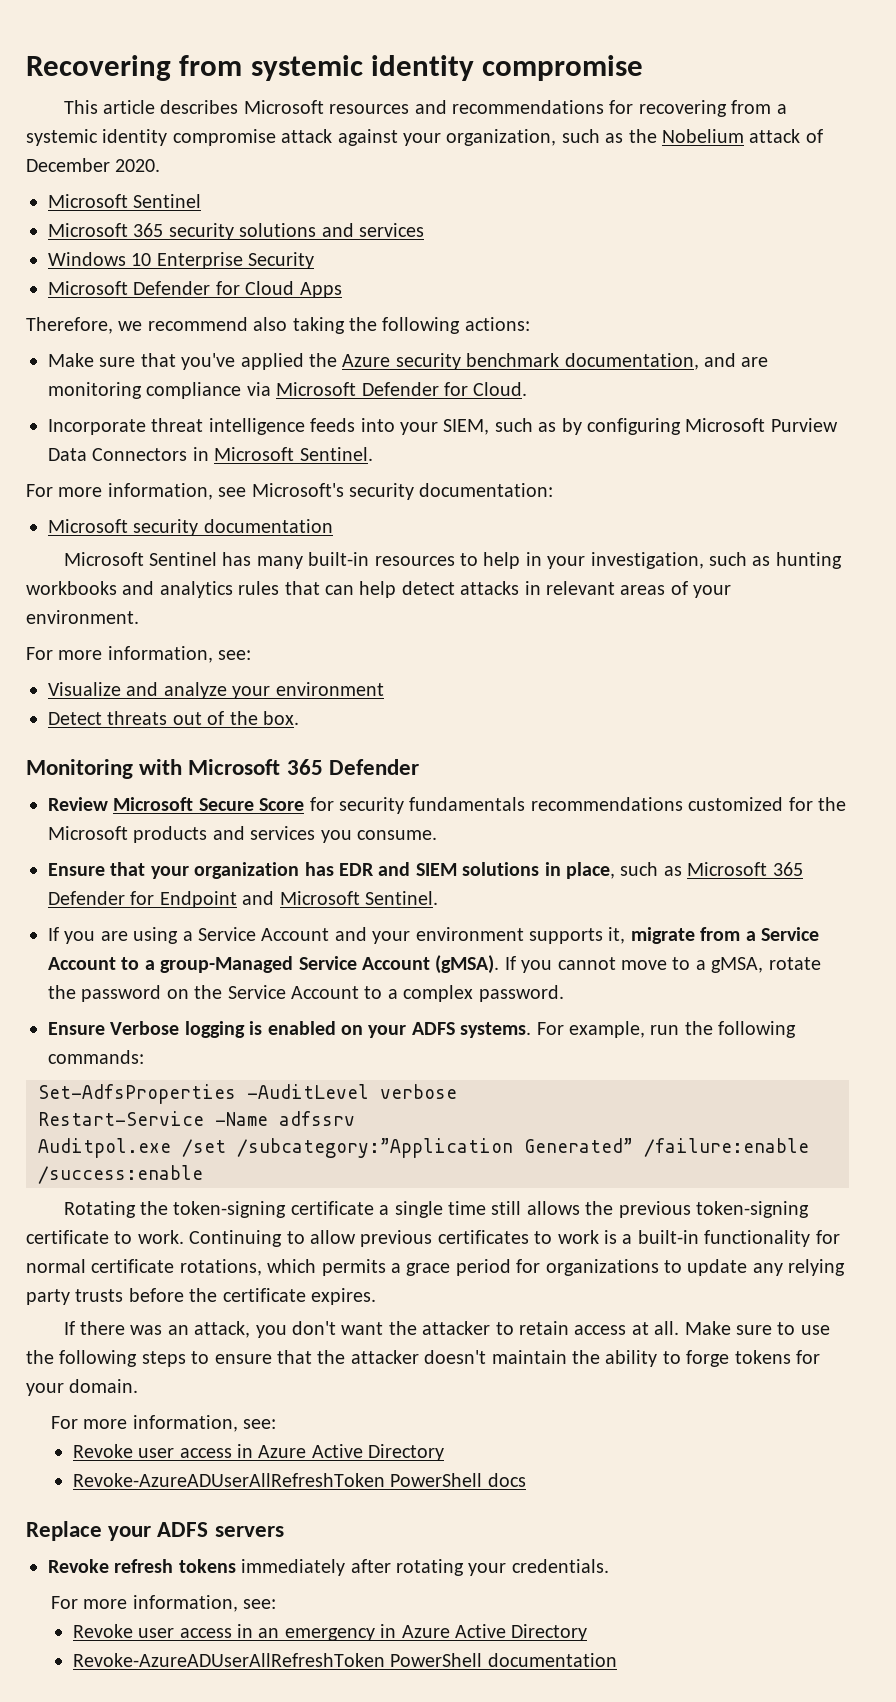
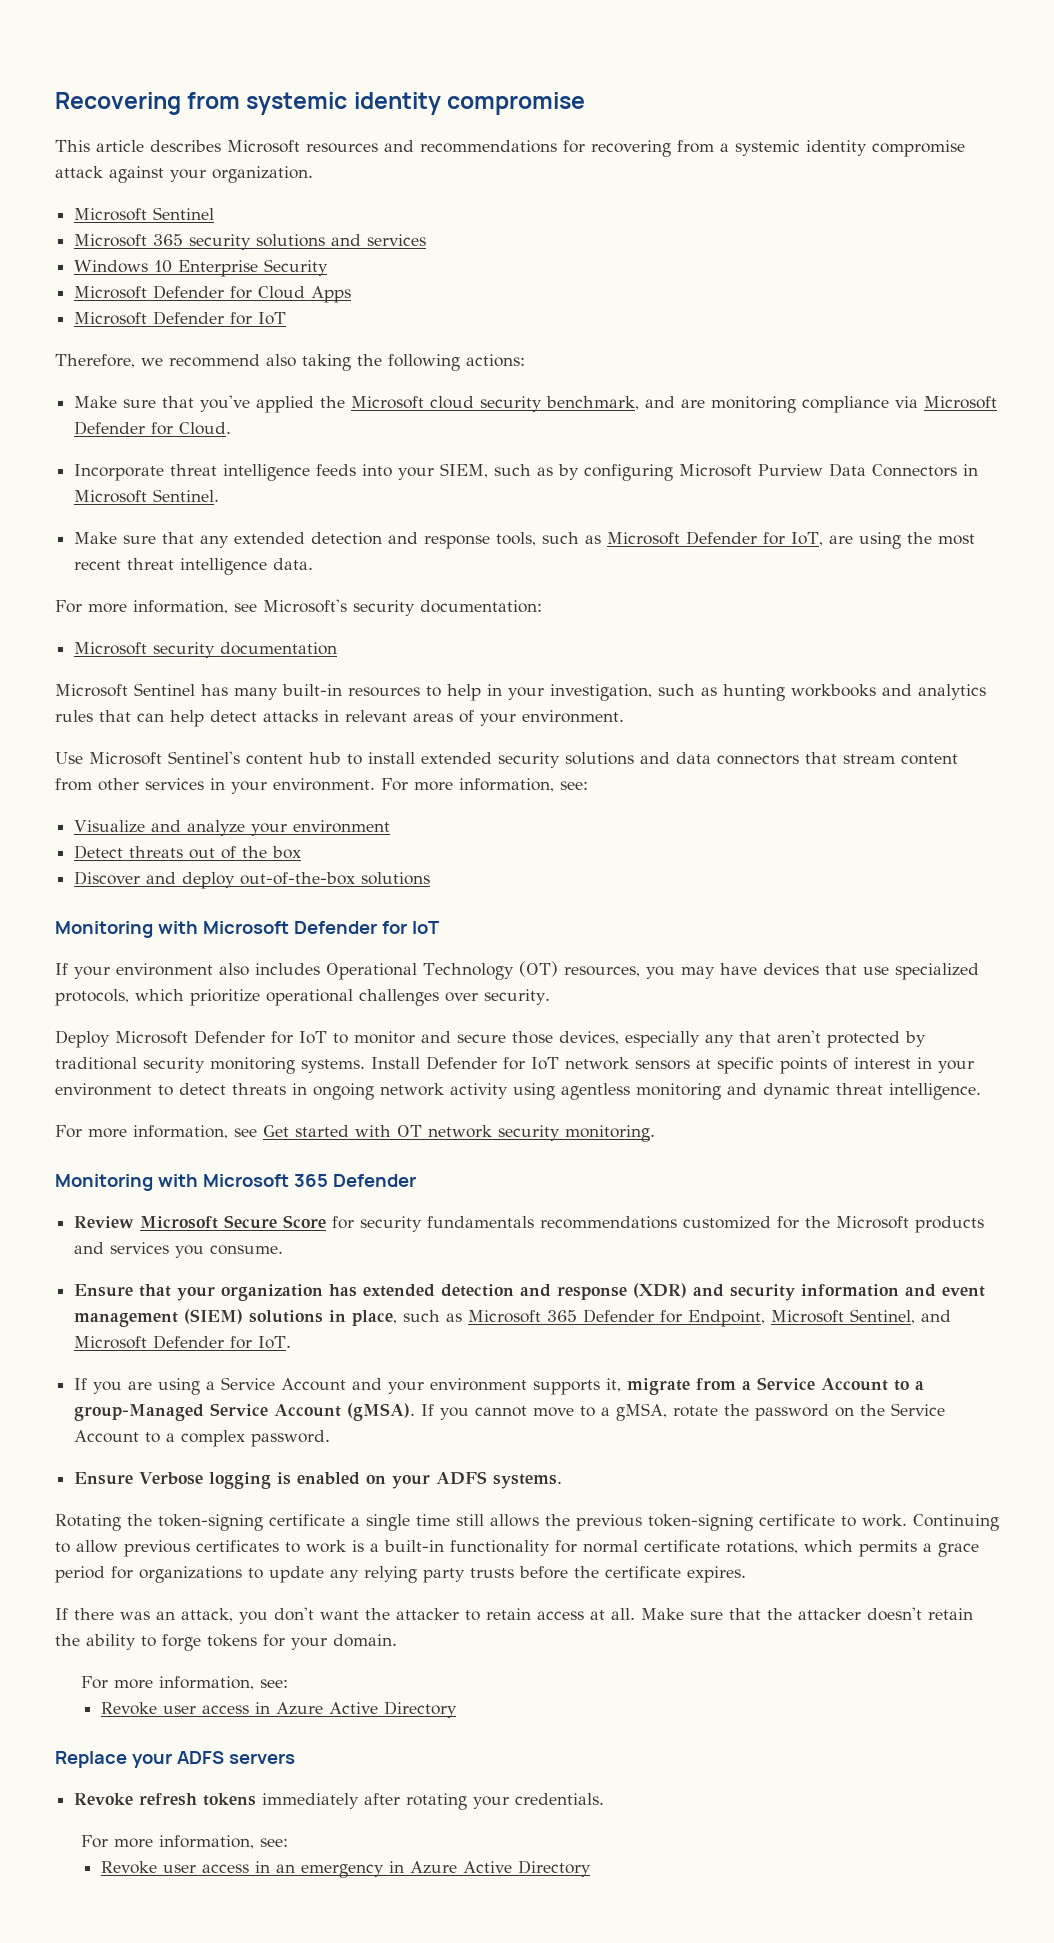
- This article describes Microsoft resources and recommendations for recovering from a systemic identity compromise attack against your organization, such as the Nobelium attack of December 2020.
+ This article describes Microsoft resources and recommendations for recovering from a systemic identity compromise attack against your organization.
  Microsoft Defender for Cloud Apps
+ Microsoft Defender for IoT
- Make sure that you've applied the Azure security benchmark documentation, and are monitoring compliance via Microsoft Defender for Cloud.
+ Make sure that you've applied the Microsoft cloud security benchmark, and are monitoring compliance via Microsoft Defender for Cloud.
+ Make sure that any extended detection and response tools, such as Microsoft Defender for IoT, are using the most recent threat intelligence data.
+ Use Microsoft Sentinel's content hub to install extended security solutions and data connectors that stream content from other services in your environment.
- Detect threats out of the box.
+ Detect threats out of the box
+ Discover and deploy out-of-the-box solutions
+ Monitoring with Microsoft Defender for IoT
+ If your environment also includes Operational Technology (OT) resources, you may have devices that use specialized protocols, which prioritize operational challenges over security.
+ Deploy Microsoft Defender for IoT to monitor and secure those devices, especially any that aren't protected by traditional security monitoring systems. Install Defender for IoT network sensors at specific points of interest in your environment to detect threats in ongoing network activity using agentless monitoring and dynamic threat intelligence.
+ For more information, see Get started with OT network security monitoring.
- Ensure that your organization has EDR and SIEM solutions in place, such as Microsoft 365 Defender for Endpoint and Microsoft Sentinel.
+ Ensure that your organization has extended detection and response (XDR) and security information and event management (SIEM) solutions in place, such as Microsoft 365 Defender for Endpoint, Microsoft Sentinel, and Microsoft Defender for IoT.
- For example, run the following commands:
- Set-AdfsProperties -AuditLevel verbose
- Restart-Service -Name adfssrv
- Auditpol.exe /set /subcategory:”Application Generated” /failure:enable /success:enable
- Make sure to use the following steps to ensure that the attacker doesn't maintain the ability to forge tokens for your domain.
+ Make sure that the attacker doesn't retain the ability to forge tokens for your domain.
- Revoke-AzureADUserAllRefreshToken PowerShell docs
- Revoke-AzureADUserAllRefreshToken PowerShell documentation

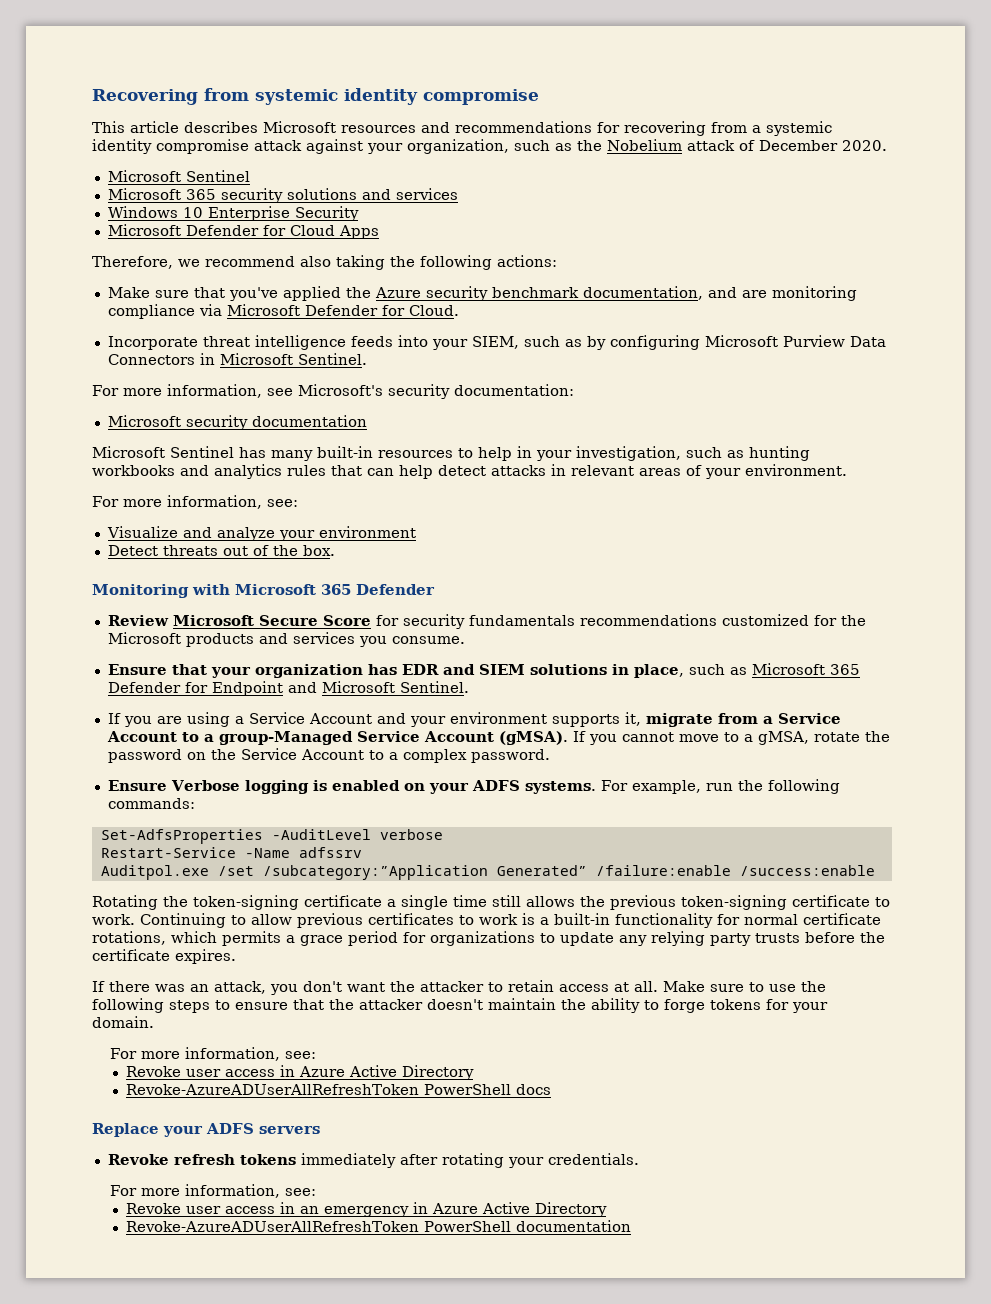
- This article describes Microsoft resources and recommendations for recovering from a systemic identity compromise attack against your organization.
+ This article describes Microsoft resources and recommendations for recovering from a systemic identity compromise attack against your organization, such as the Nobelium attack of December 2020.
  Microsoft Defender for Cloud Apps
- Microsoft Defender for IoT
- Make sure that you've applied the Microsoft cloud security benchmark, and are monitoring compliance via Microsoft Defender for Cloud.
+ Make sure that you've applied the Azure security benchmark documentation, and are monitoring compliance via Microsoft Defender for Cloud.
- Make sure that any extended detection and response tools, such as Microsoft Defender for IoT, are using the most recent threat intelligence data.
- Use Microsoft Sentinel's content hub to install extended security solutions and data connectors that stream content from other services in your environment.
- Detect threats out of the box
- Discover and deploy out-of-the-box solutions
- Monitoring with Microsoft Defender for IoT
- If your environment also includes Operational Technology (OT) resources, you may have devices that use specialized protocols, which prioritize operational challenges over security.
- Deploy Microsoft Defender for IoT to monitor and secure those devices, especially any that aren't protected by traditional security monitoring systems. Install Defender for IoT network sensors at specific points of interest in your environment to detect threats in ongoing network activity using agentless monitoring and dynamic threat intelligence.
- For more information, see Get started with OT network security monitoring.
+ Detect threats out of the box.
- Ensure that your organization has extended detection and response (XDR) and security information and event management (SIEM) solutions in place, such as Microsoft 365 Defender for Endpoint, Microsoft Sentinel, and Microsoft Defender for IoT.
+ Ensure that your organization has EDR and SIEM solutions in place, such as Microsoft 365 Defender for Endpoint and Microsoft Sentinel.
+ For example, run the following commands:
+ Set-AdfsProperties -AuditLevel verbose
+ Restart-Service -Name adfssrv
+ Auditpol.exe /set /subcategory:”Application Generated” /failure:enable /success:enable
- Make sure that the attacker doesn't retain the ability to forge tokens for your domain.
+ Make sure to use the following steps to ensure that the attacker doesn't maintain the ability to forge tokens for your domain.
+ Revoke-AzureADUserAllRefreshToken PowerShell docs
+ Revoke-AzureADUserAllRefreshToken PowerShell documentation

